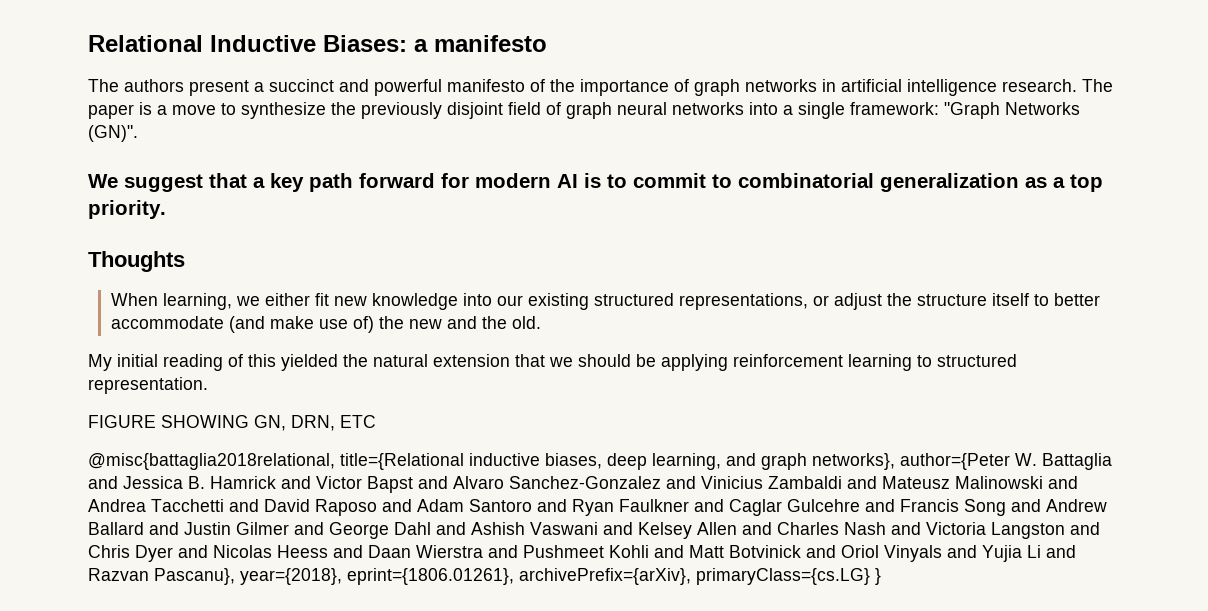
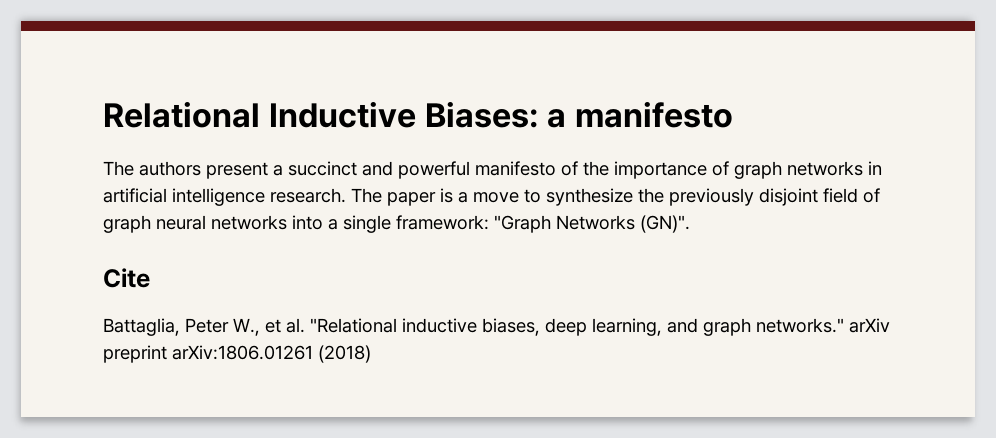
- We suggest that a key path forward for modern AI is to commit to combinatorial generalization as a top priority.
- Thoughts
- When learning, we either fit new knowledge into our existing structured representations, or adjust the structure itself to better accommodate (and make use of) the new and the old.
- My initial reading of this yielded the natural extension that we should be applying reinforcement learning to structured representation.
- FIGURE SHOWING GN, DRN, ETC
- @misc{battaglia2018relational, title={Relational inductive biases, deep learning, and graph networks}, author={Peter W. Battaglia and Jessica B. Hamrick and Victor Bapst and Alvaro Sanchez-Gonzalez and Vinicius Zambaldi and Mateusz Malinowski and Andrea Tacchetti and David Raposo and Adam Santoro and Ryan Faulkner and Caglar Gulcehre and Francis Song and Andrew Ballard and Justin Gilmer and George Dahl and Ashish Vaswani and Kelsey Allen and Charles Nash and Victoria Langston and Chris Dyer and Nicolas Heess and Daan Wierstra and Pushmeet Kohli and Matt Botvinick and Oriol Vinyals and Yujia Li and Razvan Pascanu}, year={2018}, eprint={1806.01261}, archivePrefix={arXiv}, primaryClass={cs.LG} }
+ Cite
+ Battaglia, Peter W., et al. "Relational inductive biases, deep learning, and graph networks." arXiv preprint arXiv:1806.01261 (2018)

